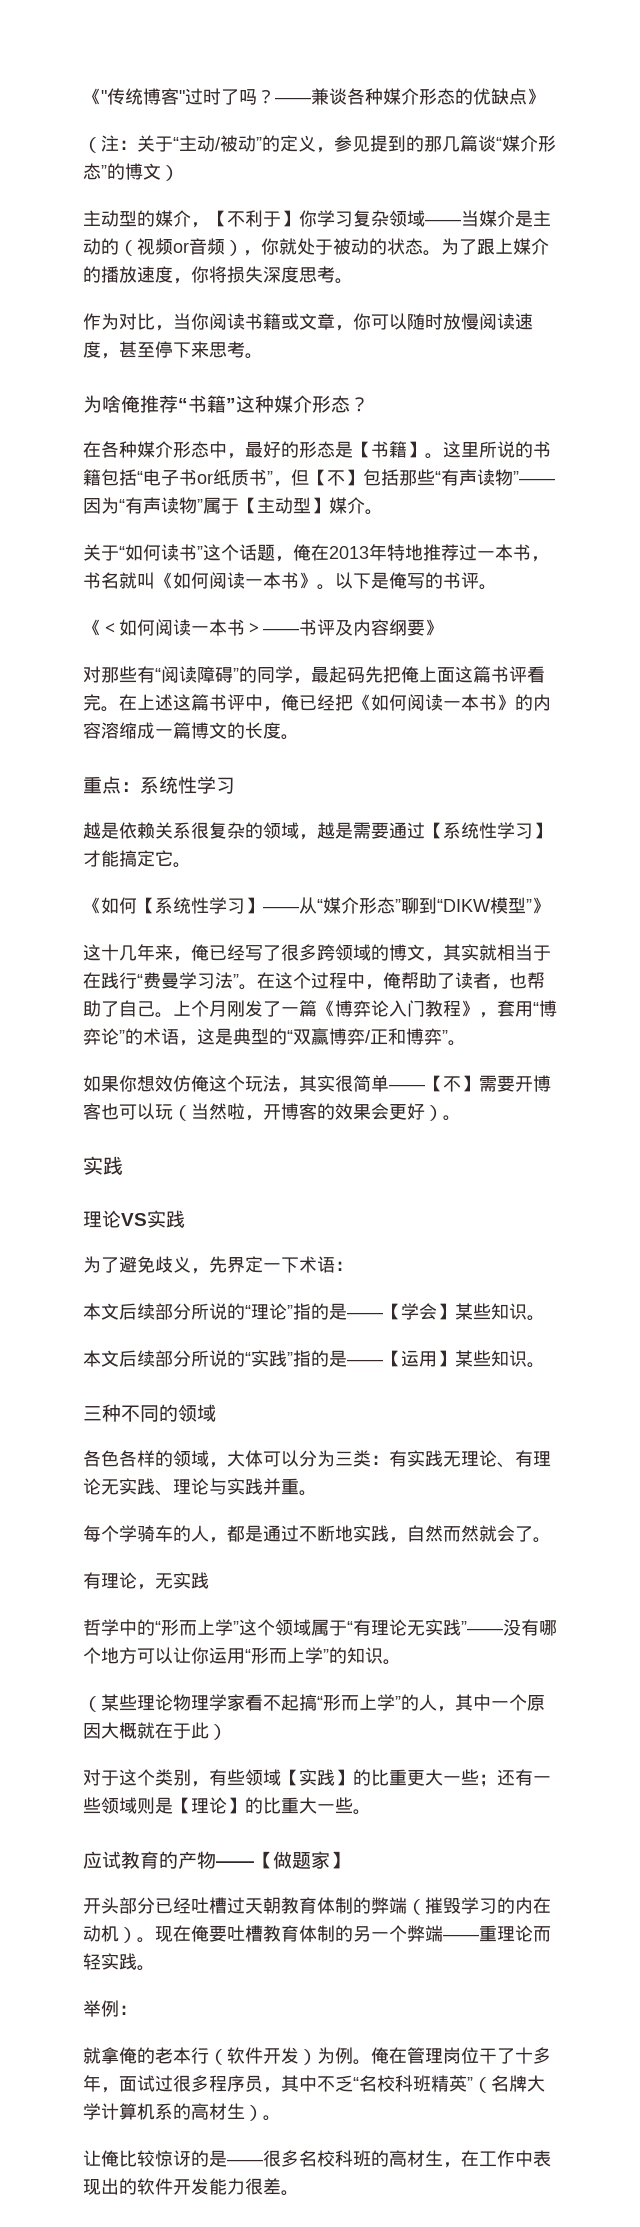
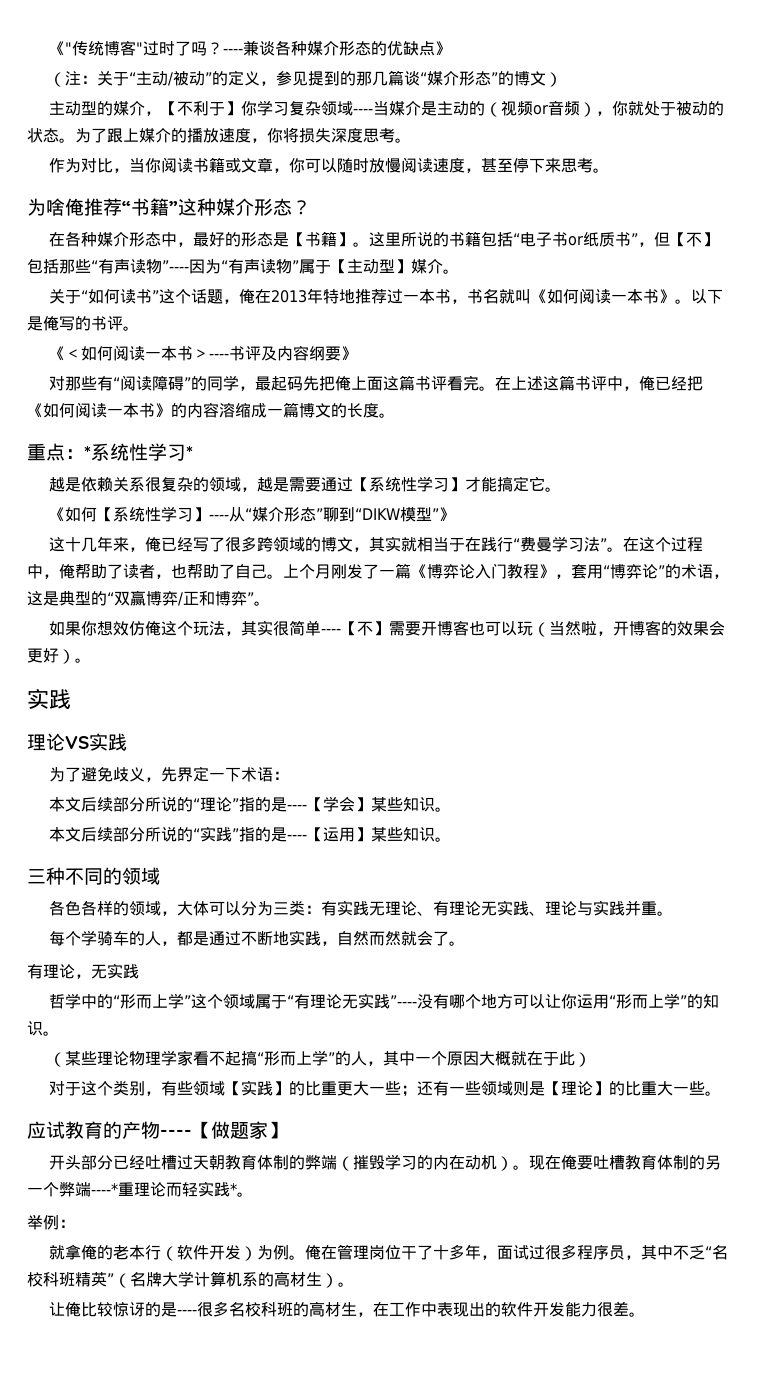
- ——兼谈各种媒介形态的优缺点》
+ ----兼谈各种媒介形态的优缺点》
- 主动型的媒介，【不利于】你学习复杂领域——当媒介是主动的（视频or音频），你就处于被动的状态。
+ 主动型的媒介，【不利于】你学习复杂领域----当媒介是主动的（视频or音频），你就处于被动的状态。
- 这里所说的书籍包括“电子书or纸质书”，但【不】包括那些“有声读物”——因为“有声读物”属于【主动型】媒介。
+ 这里所说的书籍包括“电子书or纸质书”，但【不】包括那些“有声读物”----因为“有声读物”属于【主动型】媒介。
- 《＜如何阅读一本书＞——书评及内容纲要》
+ 《＜如何阅读一本书＞----书评及内容纲要》
- 重点：系统性学习
+ 重点：*系统性学习*
- 《如何【系统性学习】——从“媒介形态”聊到“DIKW模型”》
+ 《如何【系统性学习】----从“媒介形态”聊到“DIKW模型”》
- 如果你想效仿俺这个玩法，其实很简单——【不】需要开博客也可以玩（当然啦，开博客的效果会更好）。
+ 如果你想效仿俺这个玩法，其实很简单----【不】需要开博客也可以玩（当然啦，开博客的效果会更好）。
- 本文后续部分所说的“理论”指的是——【学会】某些知识。
+ 本文后续部分所说的“理论”指的是----【学会】某些知识。
- 本文后续部分所说的“实践”指的是——【运用】某些知识。
+ 本文后续部分所说的“实践”指的是----【运用】某些知识。
- 哲学中的“形而上学”这个领域属于“有理论无实践”——没有哪个地方可以让你运用“形而上学”的知识。
+ 哲学中的“形而上学”这个领域属于“有理论无实践”----没有哪个地方可以让你运用“形而上学”的知识。
- 应试教育的产物——【做题家】
+ 应试教育的产物----【做题家】
- 现在俺要吐槽教育体制的另一个弊端——重理论而轻实践。
+ 现在俺要吐槽教育体制的另一个弊端----*重理论而轻实践*。
- 让俺比较惊讶的是——很多名校科班的高材生，在工作中表现出的软件开发能力很差。
+ 让俺比较惊讶的是----很多名校科班的高材生，在工作中表现出的软件开发能力很差。

